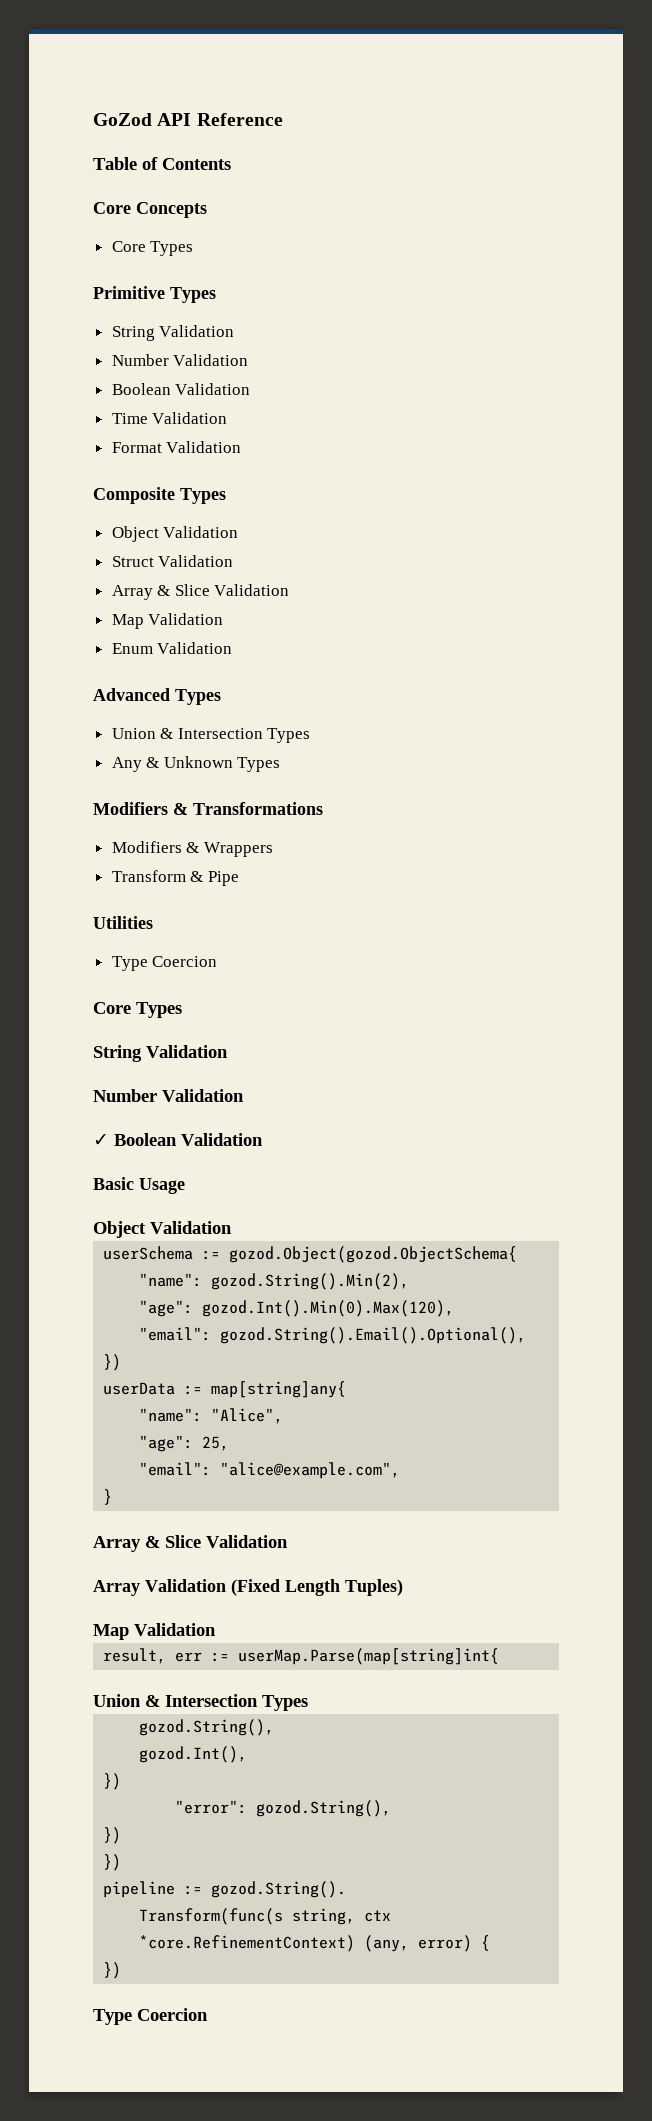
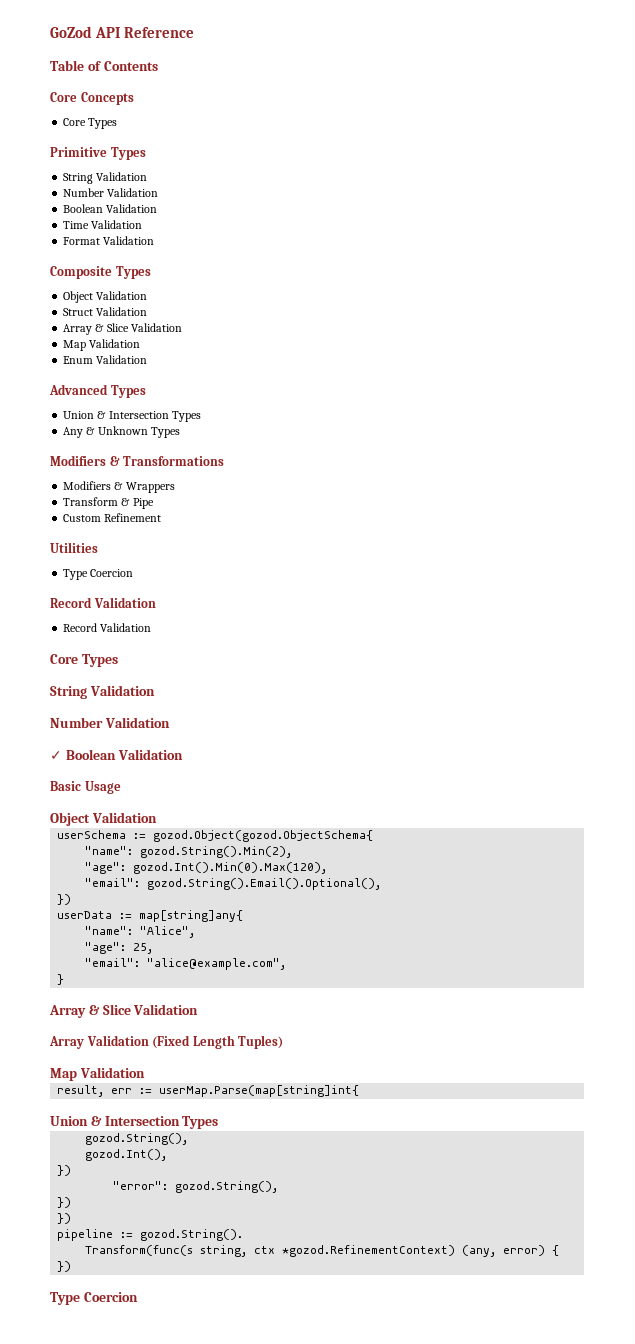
+ Custom Refinement
  Utilities
  Type Coercion
+ Record Validation
+ Record Validation
- Transform(func(s string, ctx *core.RefinementContext) (any, error) {
+ Transform(func(s string, ctx *gozod.RefinementContext) (any, error) {

